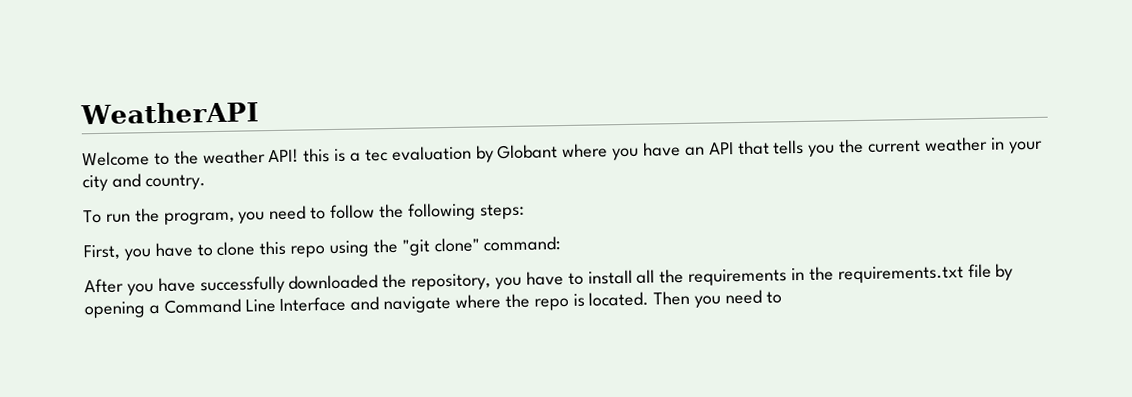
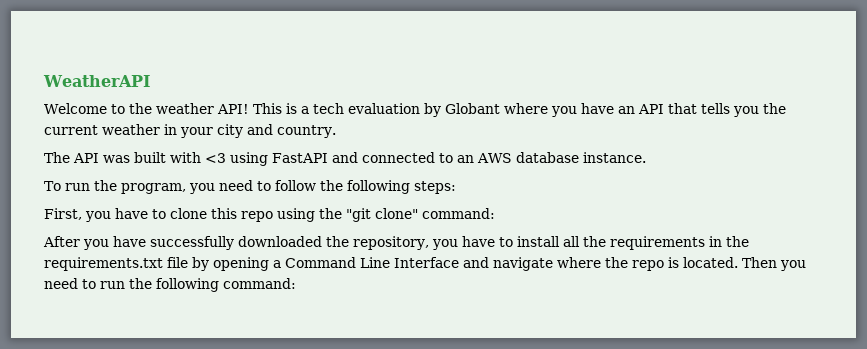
- Welcome to the weather API! this is a tec evaluation by Globant where you have an API that tells you the current weather in your city and country.
+ Welcome to the weather API! This is a tech evaluation by Globant where you have an API that tells you the current weather in your city and country.
+ The API was built with <3 using FastAPI and connected to an AWS database instance.
- Then you need to
+ Then you need to run the following command:

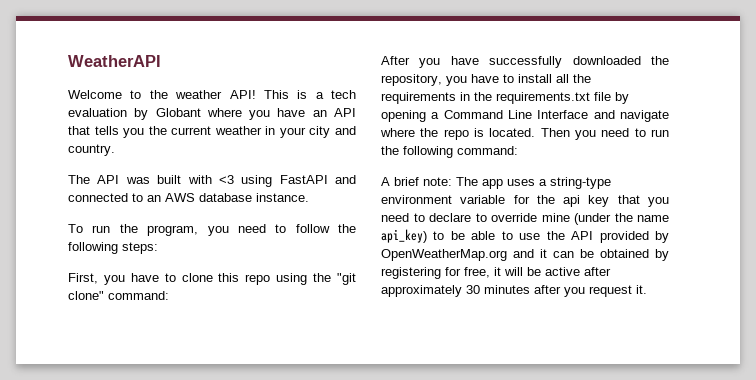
+ A brief note: The app uses a string-type environment variable for the api key that you need to declare to override mine (under the name api_key) to be able to use the API provided by OpenWeatherMap.org and it can be obtained by registering for free, it will be active after approximately 30 minutes after you request it.

